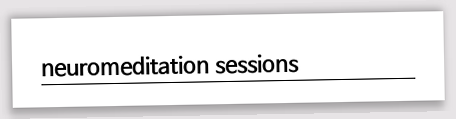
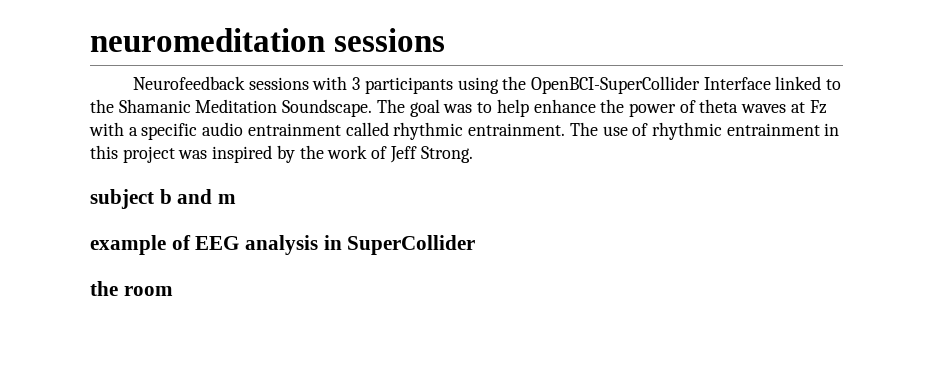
+ Neurofeedback sessions with 3 participants using the OpenBCI-SuperCollider Interface linked to the Shamanic Meditation Soundscape. The goal was to help enhance the power of theta waves at Fz with a specific audio entrainment called rhythmic entrainment. The use of rhythmic entrainment in this project was inspired by the work of Jeff Strong.
+ subject b and m
+ example of EEG analysis in SuperCollider
+ the room

